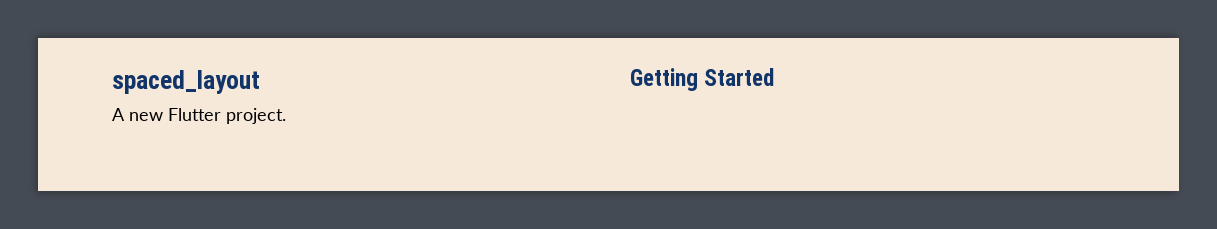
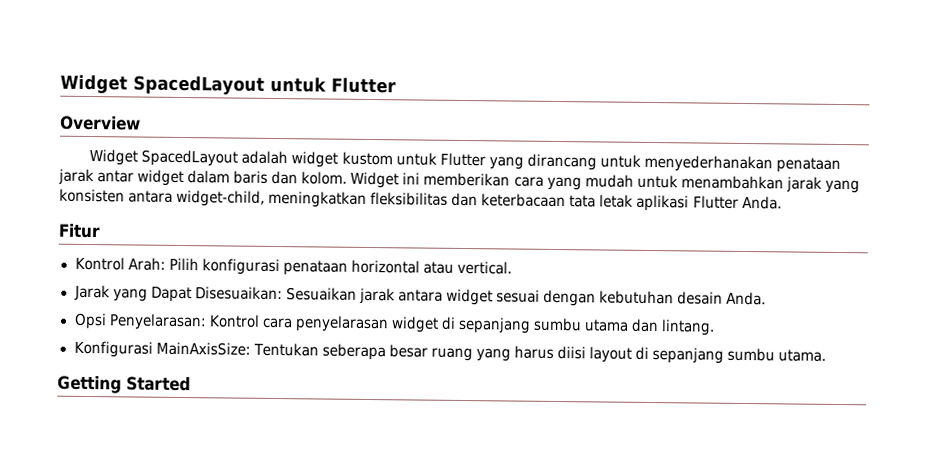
- spaced_layout
- A new Flutter project.
+ Widget SpacedLayout untuk Flutter
+ Overview
+ Widget SpacedLayout adalah widget kustom untuk Flutter yang dirancang untuk menyederhanakan penataan jarak antar widget dalam baris dan kolom. Widget ini memberikan cara yang mudah untuk menambahkan jarak yang konsisten antara widget-child, meningkatkan fleksibilitas dan keterbacaan tata letak aplikasi Flutter Anda.
+ Fitur
+ Kontrol Arah: Pilih konfigurasi penataan horizontal atau vertical.
+ Jarak yang Dapat Disesuaikan: Sesuaikan jarak antara widget sesuai dengan kebutuhan desain Anda.
+ Opsi Penyelarasan: Kontrol cara penyelarasan widget di sepanjang sumbu utama dan lintang.
+ Konfigurasi MainAxisSize: Tentukan seberapa besar ruang yang harus diisi layout di sepanjang sumbu utama.

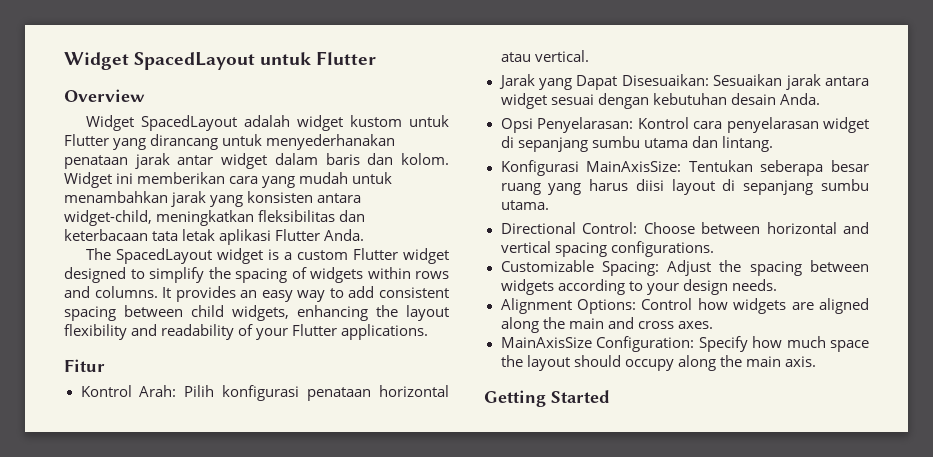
+ The SpacedLayout widget is a custom Flutter widget designed to simplify the spacing of widgets within rows and columns. It provides an easy way to add consistent spacing between child widgets, enhancing the layout flexibility and readability of your Flutter applications.
+ Directional Control: Choose between horizontal and vertical spacing configurations.
+ Customizable Spacing: Adjust the spacing between widgets according to your design needs.
+ Alignment Options: Control how widgets are aligned along the main and cross axes.
+ MainAxisSize Configuration: Specify how much space the layout should occupy along the main axis.

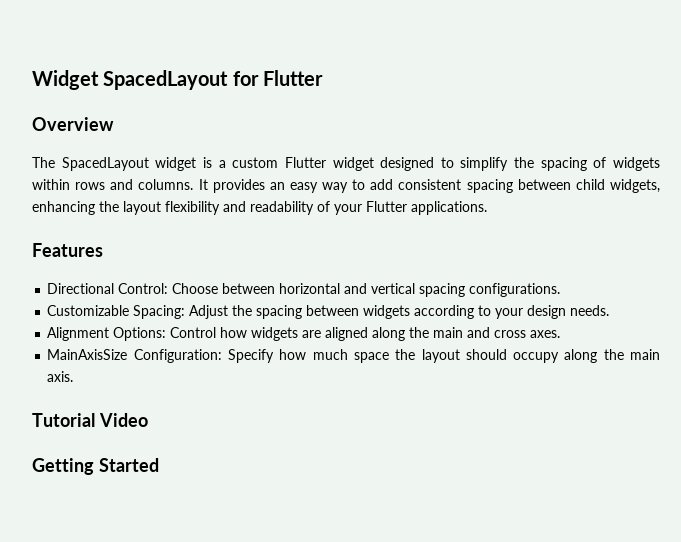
- Widget SpacedLayout untuk Flutter
+ Widget SpacedLayout for Flutter
- Widget SpacedLayout adalah widget kustom untuk Flutter yang dirancang untuk menyederhanakan penataan jarak antar widget dalam baris dan kolom. Widget ini memberikan cara yang mudah untuk menambahkan jarak yang konsisten antara widget-child, meningkatkan fleksibilitas dan keterbacaan tata letak aplikasi Flutter Anda.
- Fitur
- Kontrol Arah: Pilih konfigurasi penataan horizontal atau vertical.
- Jarak yang Dapat Disesuaikan: Sesuaikan jarak antara widget sesuai dengan kebutuhan desain Anda.
- Opsi Penyelarasan: Kontrol cara penyelarasan widget di sepanjang sumbu utama dan lintang.
- Konfigurasi MainAxisSize: Tentukan seberapa besar ruang yang harus diisi layout di sepanjang sumbu utama.
+ Features
+ Tutorial Video

